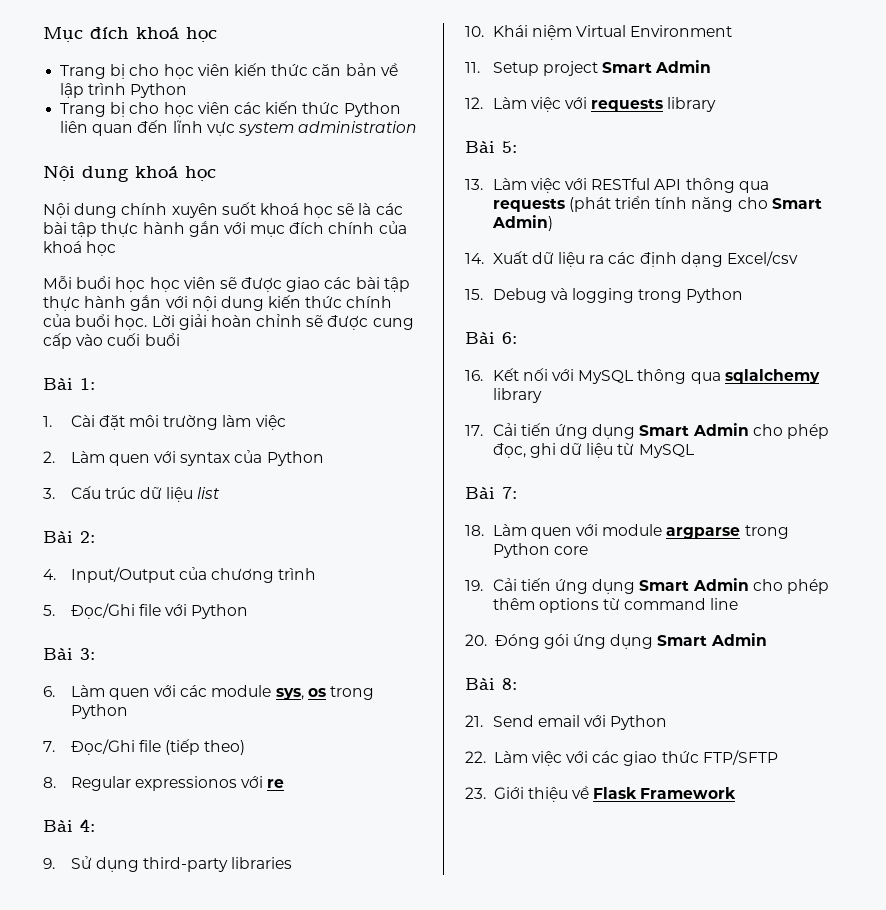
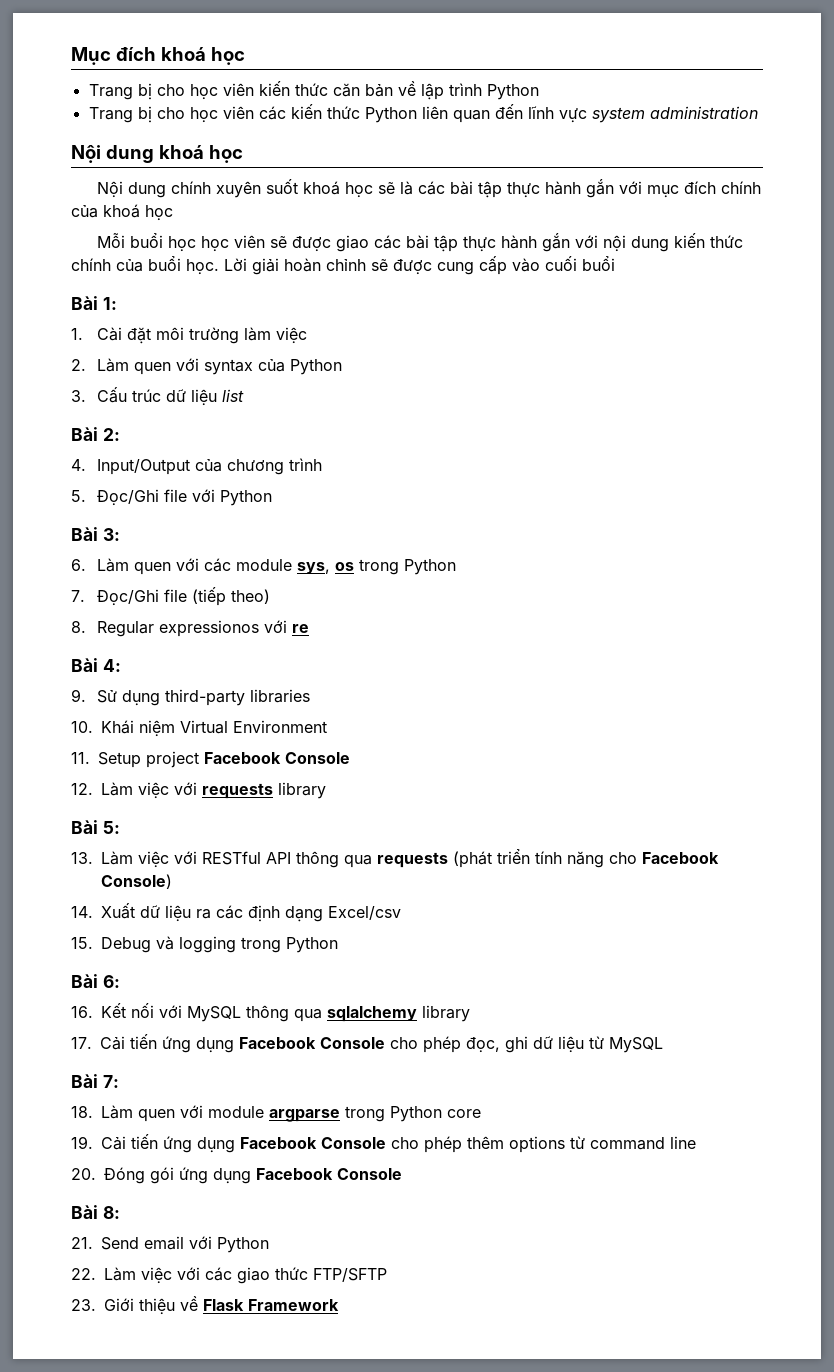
- 11. Setup project Smart Admin
+ 11. Setup project Facebook Console
- 13. Làm việc với RESTful API thông qua requests (phát triển tính năng cho Smart Admin)
+ 13. Làm việc với RESTful API thông qua requests (phát triển tính năng cho Facebook Console)
- 17. Cải tiến ứng dụng Smart Admin cho phép đọc, ghi dữ liệu từ MySQL
+ 17. Cải tiến ứng dụng Facebook Console cho phép đọc, ghi dữ liệu từ MySQL
- 19. Cải tiến ứng dụng Smart Admin cho phép thêm options từ command line
+ 19. Cải tiến ứng dụng Facebook Console cho phép thêm options từ command line
- 20. Đóng gói ứng dụng Smart Admin
+ 20. Đóng gói ứng dụng Facebook Console

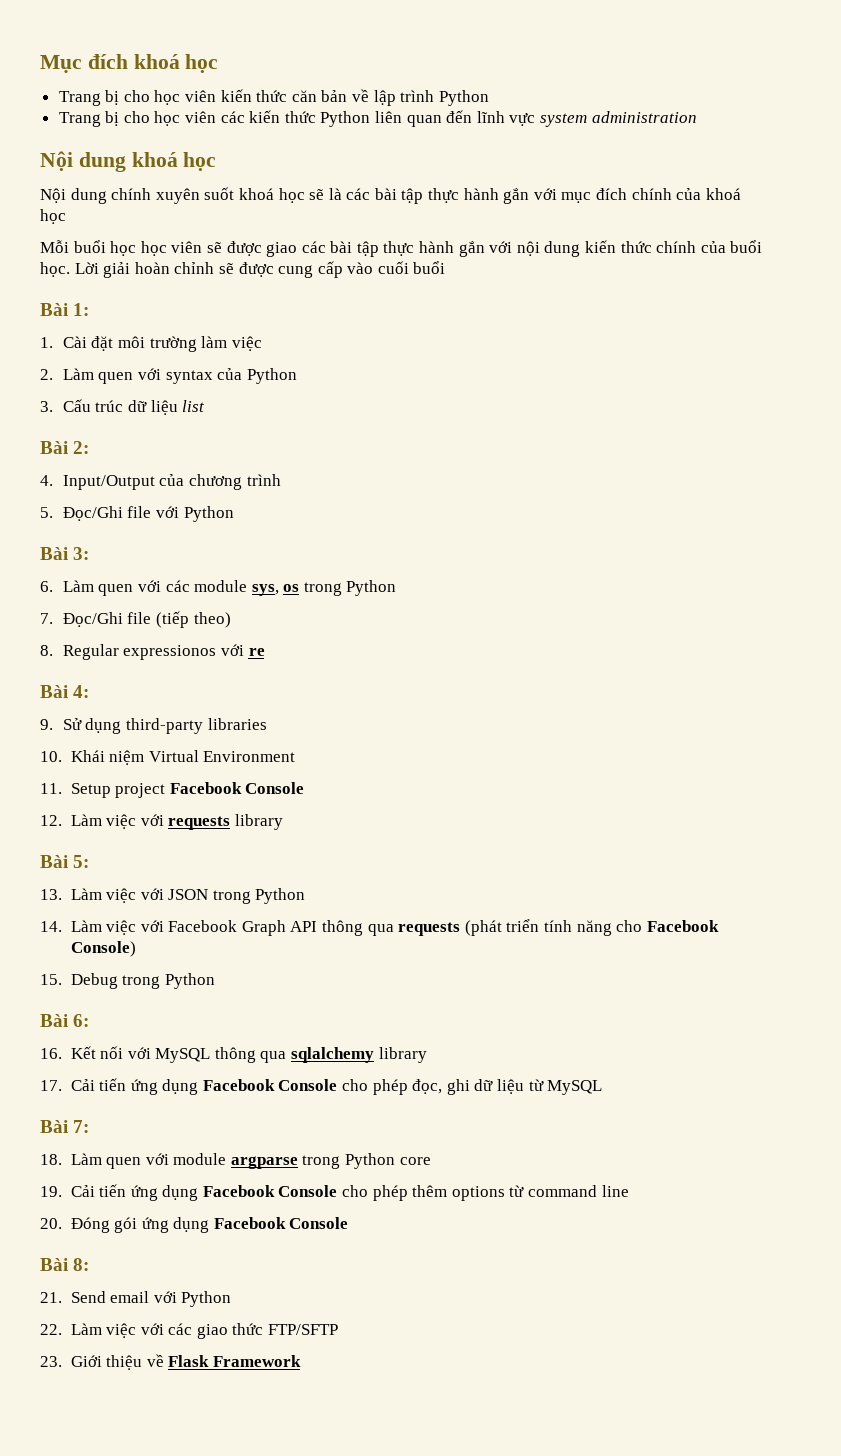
- 13. Làm việc với RESTful API thông qua requests (phát triển tính năng cho Facebook Console)
+ 13. Làm việc với JSON trong Python
+ 14. Làm việc với Facebook Graph API thông qua requests (phát triển tính năng cho Facebook Console)
- 14. Xuất dữ liệu ra các định dạng Excel/csv
- 15. Debug và logging trong Python
+ 15. Debug trong Python

